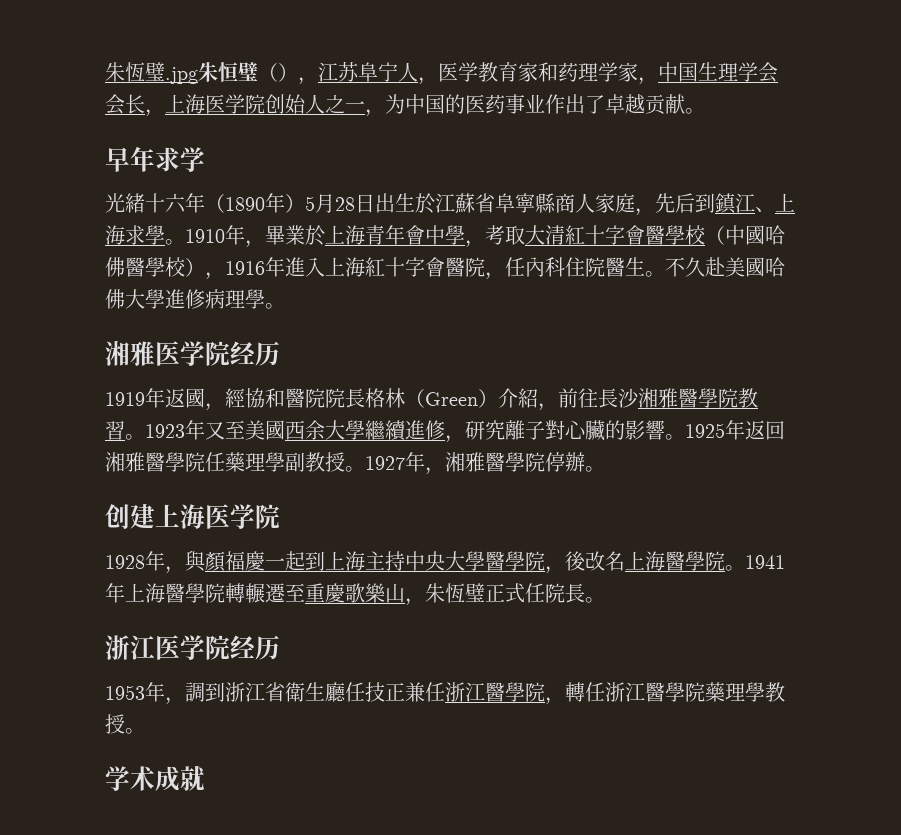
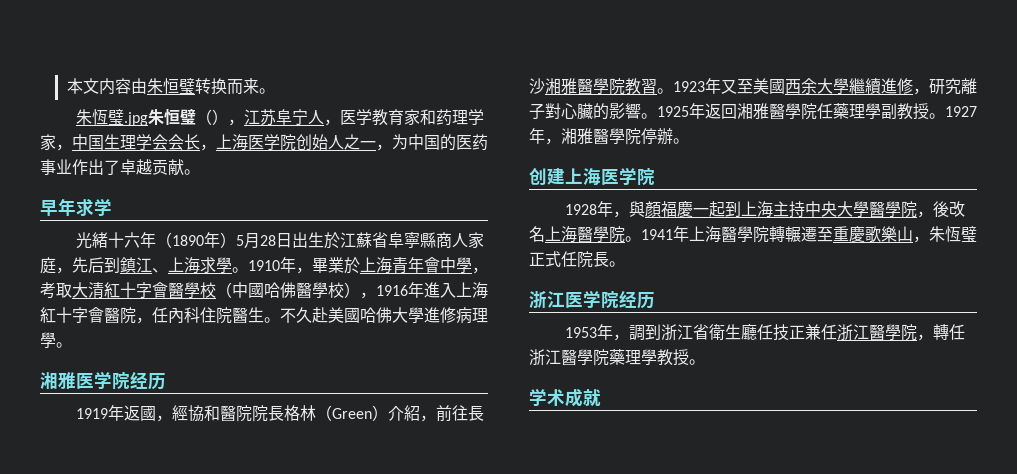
+ 本文内容由朱恒璧转换而来。

